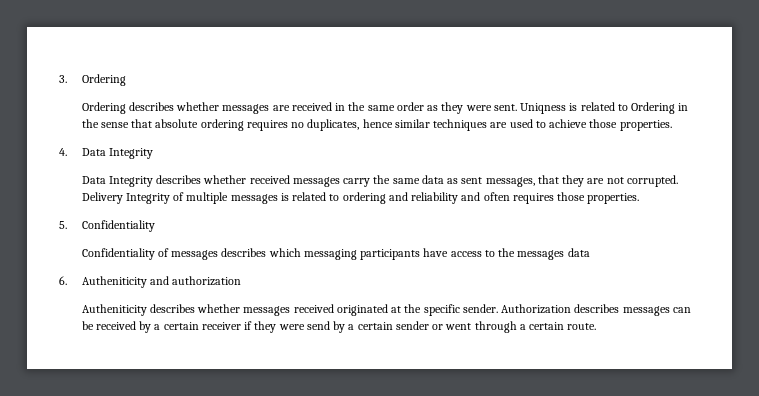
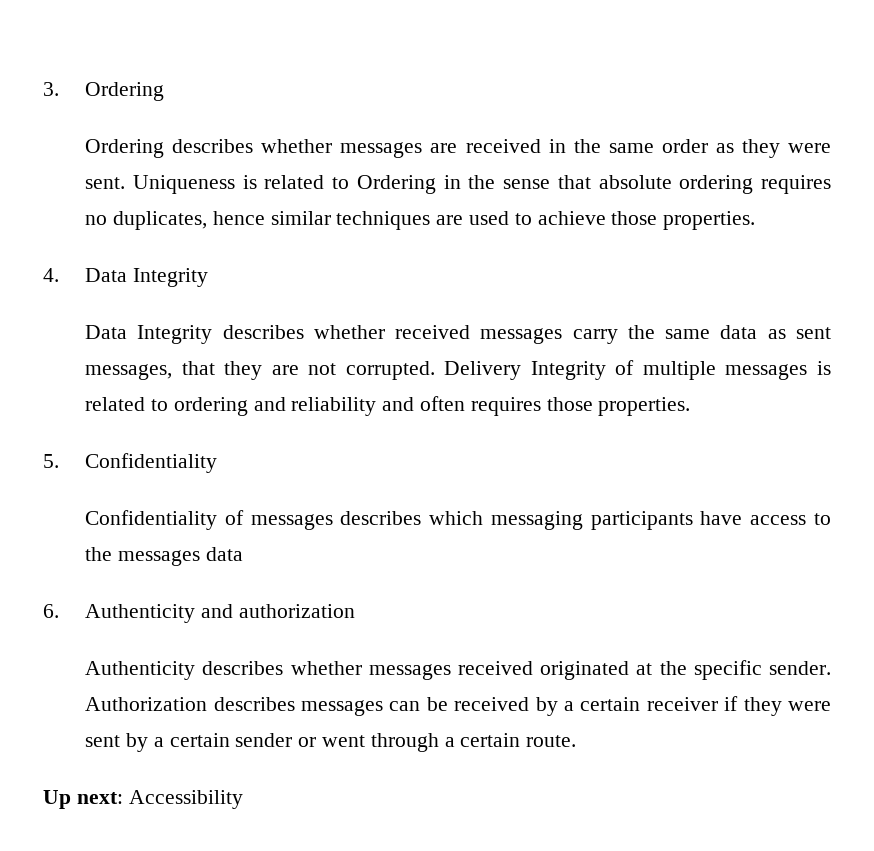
- Uniqness is related to Ordering in the sense that absolute ordering requires no duplicates, hence similar techniques are used to achieve those properties.
+ Uniqueness is related to Ordering in the sense that absolute ordering requires no duplicates, hence similar techniques are used to achieve those properties.
- 6. Autheniticity and authorization
+ 6. Authenticity and authorization
- Autheniticity describes whether messages received originated at the specific sender.
+ Authenticity describes whether messages received originated at the specific sender.
- Authorization describes messages can be received by a certain receiver if they were send by a certain sender or went through a certain route.
+ Authorization describes messages can be received by a certain receiver if they were sent by a certain sender or went through a certain route.
+ Up next: Accessibility

